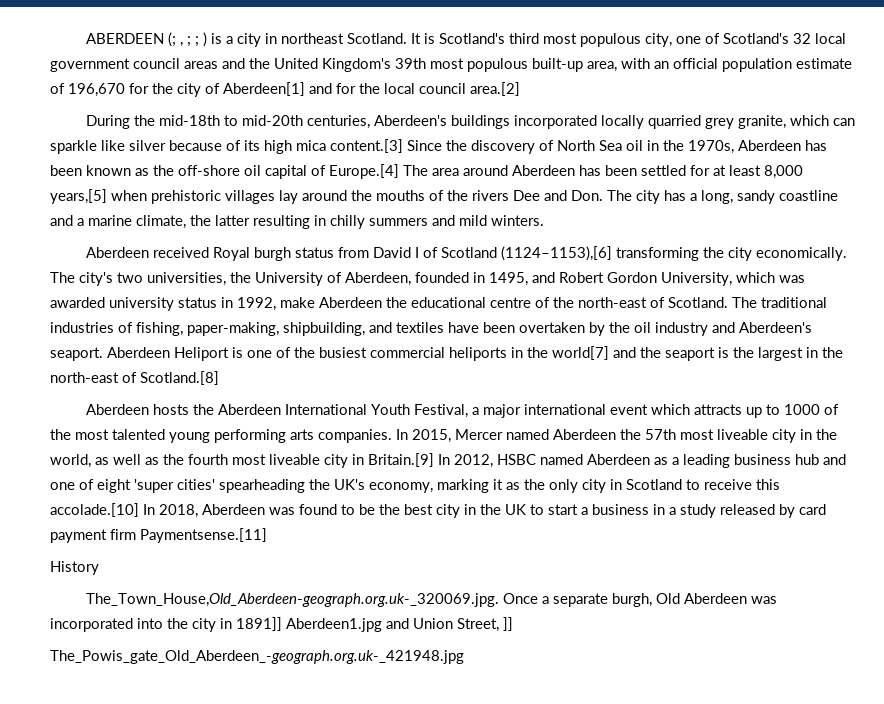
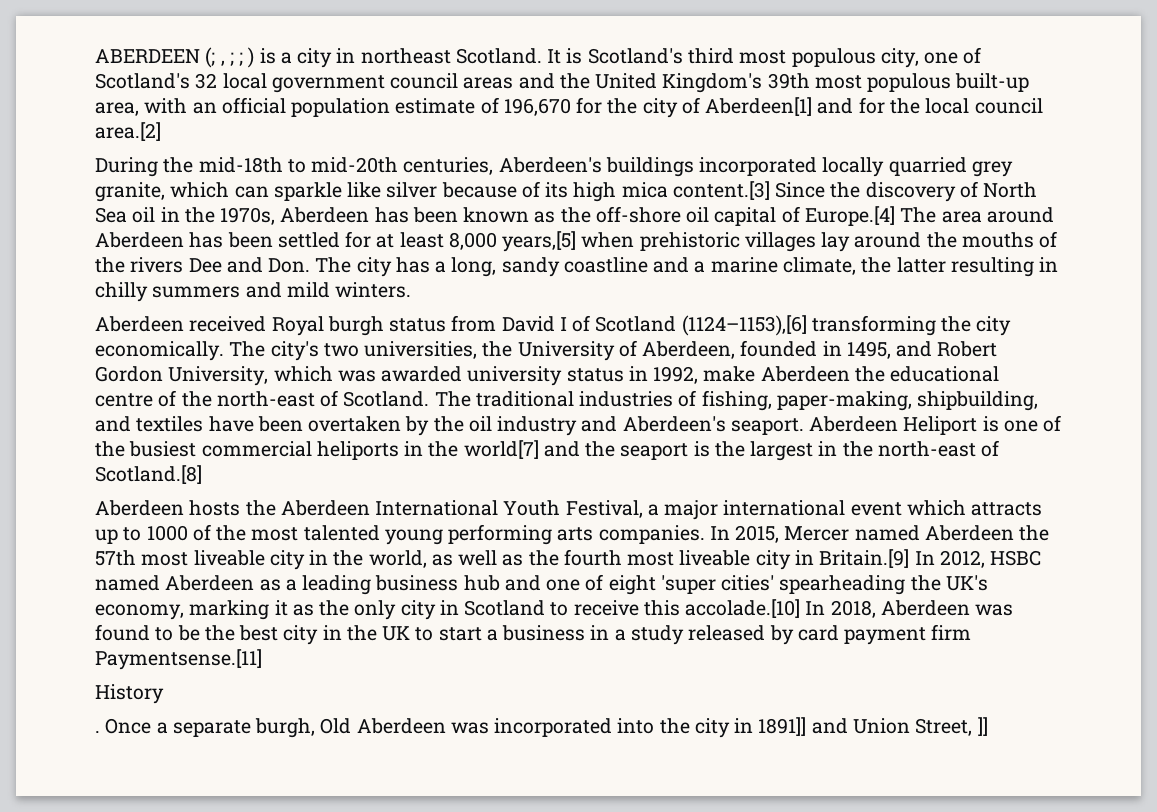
- The_Town_House,Old_Aberdeen-geograph.org.uk-_320069.jpg. Once a separate burgh, Old Aberdeen was incorporated into the city in 1891]] Aberdeen1.jpg and Union Street, ]]
+ . Once a separate burgh, Old Aberdeen was incorporated into the city in 1891]] and Union Street, ]]
- The_Powis_gate_Old_Aberdeen_-geograph.org.uk-_421948.jpg

